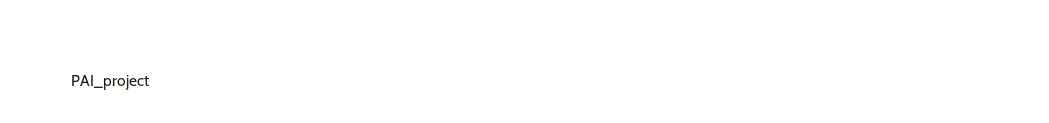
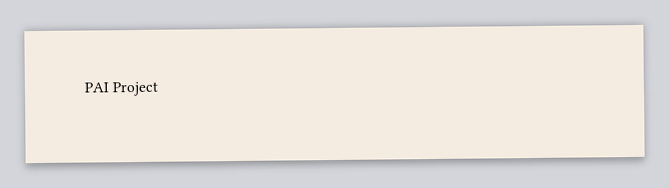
- PAI_project
+ PAI Project

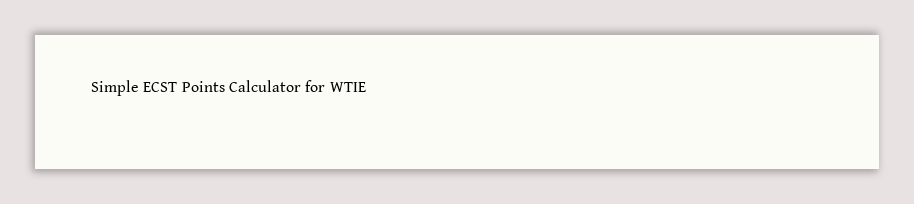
- PAI Project
+ Simple ECST Points Calculator for WTIE

